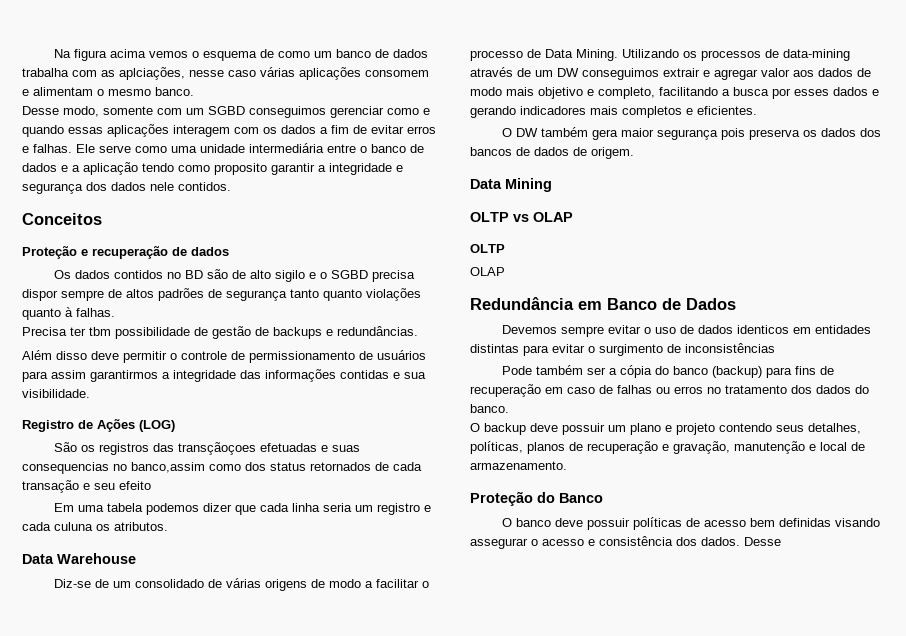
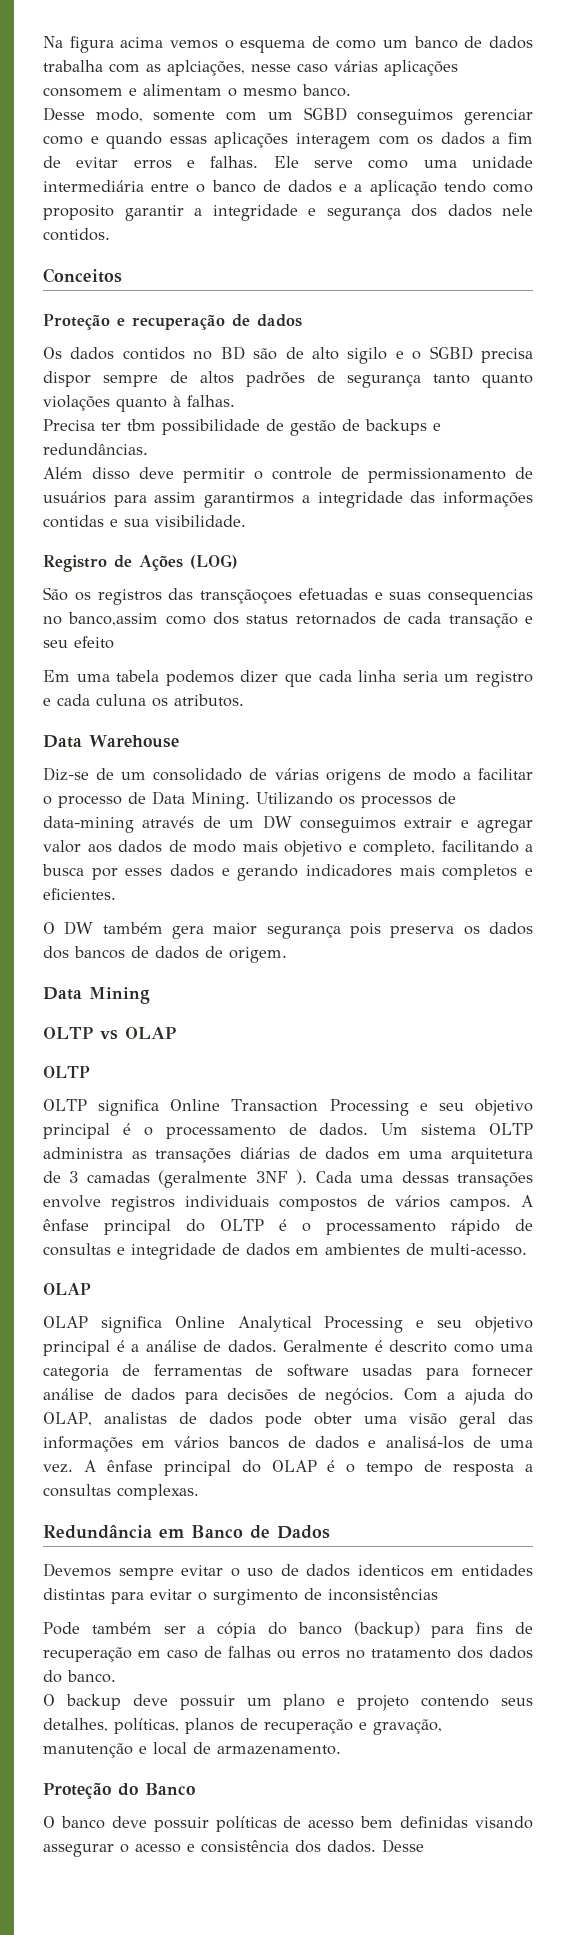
  OLTP vs OLAP
  OLTP
+ OLTP significa Online Transaction Processing e seu objetivo principal é o processamento de dados. Um sistema OLTP administra as transações diárias de dados em uma arquitetura de 3 camadas (geralmente 3NF ). Cada uma dessas transações envolve registros individuais compostos de vários campos. A ênfase principal do OLTP é o processamento rápido de consultas e integridade de dados em ambientes de multi-acesso.
  OLAP
+ OLAP significa Online Analytical Processing e seu objetivo principal é a análise de dados. Geralmente é descrito como uma categoria de ferramentas de software usadas para fornecer análise de dados para decisões de negócios. Com a ajuda do OLAP, analistas de dados pode obter uma visão geral das informações em vários bancos de dados e analisá-los de uma vez. A ênfase principal do OLAP é o tempo de resposta a consultas complexas.

